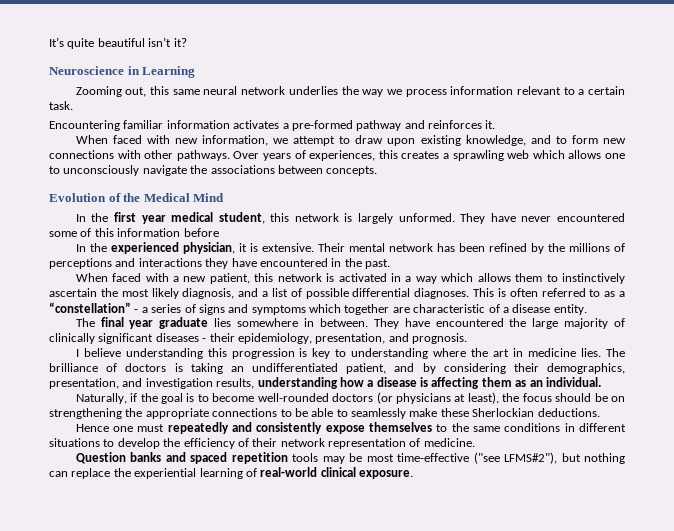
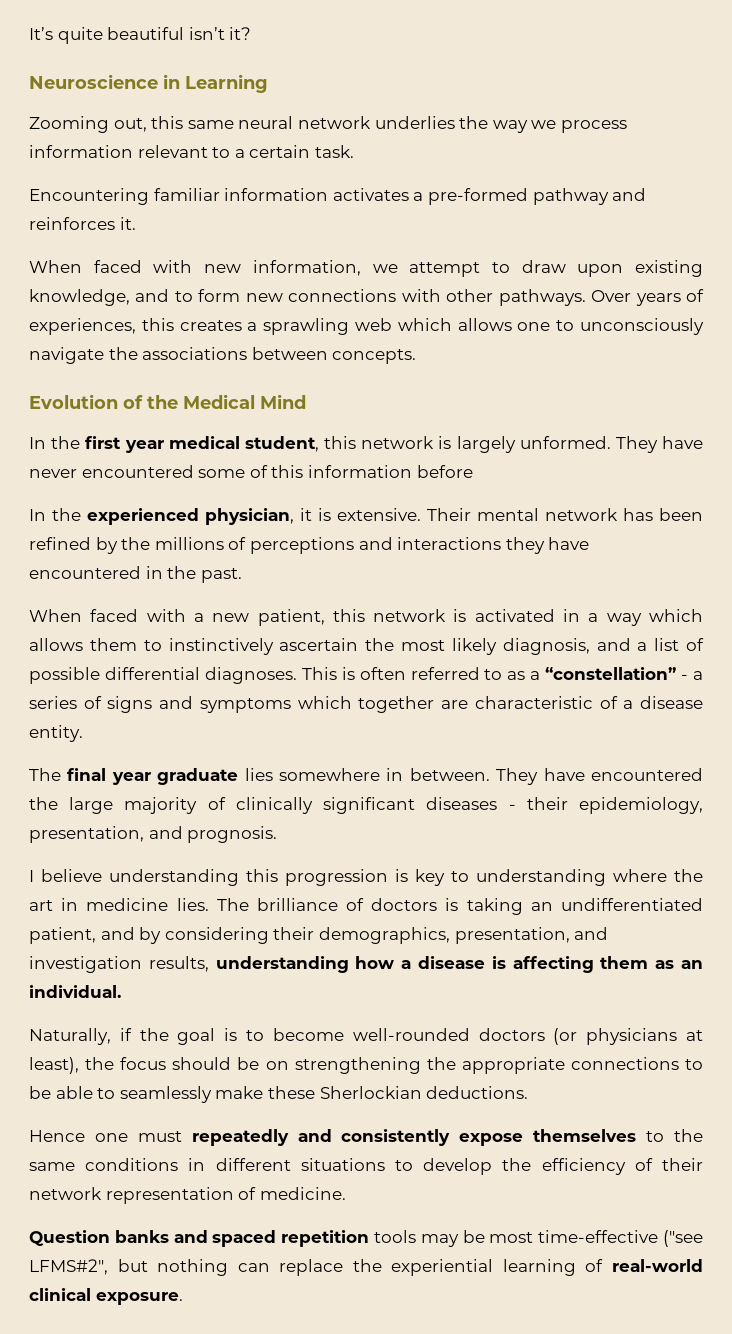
- Question banks and spaced repetition tools may be most time-effective ("see LFMS#2"), but nothing can replace the experiential learning of real-world clinical exposure.
+ Question banks and spaced repetition tools may be most time-effective ("see LFMS#2", but nothing can replace the experiential learning of real-world clinical exposure.

